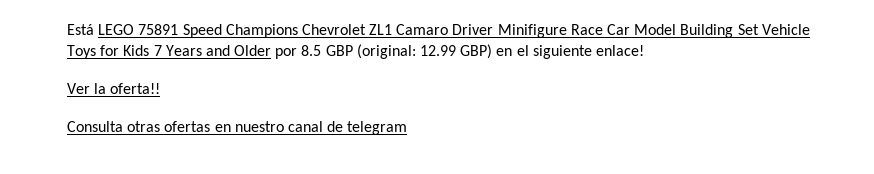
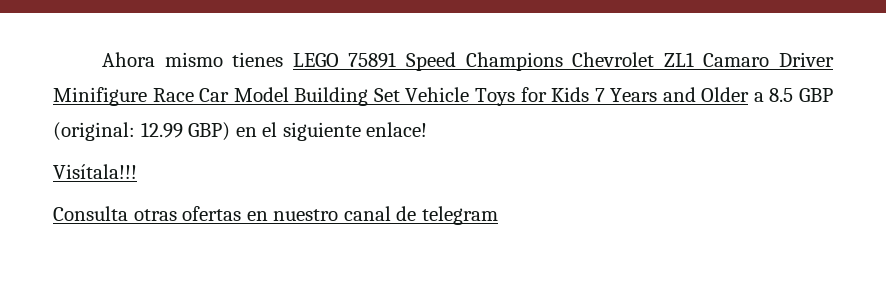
- Está LEGO 75891 Speed Champions Chevrolet ZL1 Camaro Driver Minifigure Race Car Model Building Set Vehicle Toys for Kids 7 Years and Older por 8.5 GBP (original: 12.99 GBP) en el siguiente enlace!
+ Ahora mismo tienes LEGO 75891 Speed Champions Chevrolet ZL1 Camaro Driver Minifigure Race Car Model Building Set Vehicle Toys for Kids 7 Years and Older a 8.5 GBP (original: 12.99 GBP) en el siguiente enlace!
- Ver la oferta!!
+ Visítala!!!

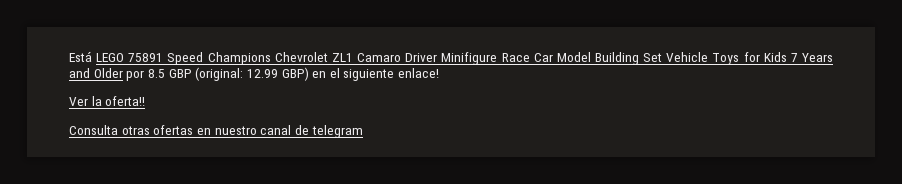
- Ahora mismo tienes LEGO 75891 Speed Champions Chevrolet ZL1 Camaro Driver Minifigure Race Car Model Building Set Vehicle Toys for Kids 7 Years and Older a 8.5 GBP (original: 12.99 GBP) en el siguiente enlace!
+ Está LEGO 75891 Speed Champions Chevrolet ZL1 Camaro Driver Minifigure Race Car Model Building Set Vehicle Toys for Kids 7 Years and Older por 8.5 GBP (original: 12.99 GBP) en el siguiente enlace!
- Visítala!!!
+ Ver la oferta!!

